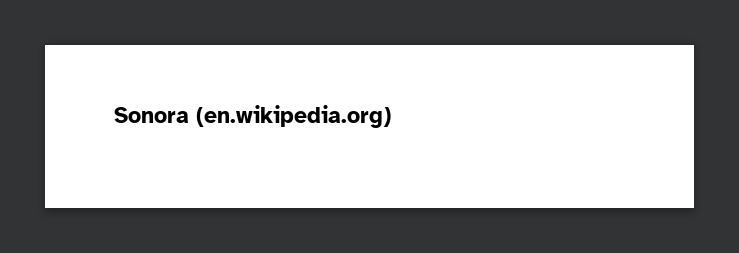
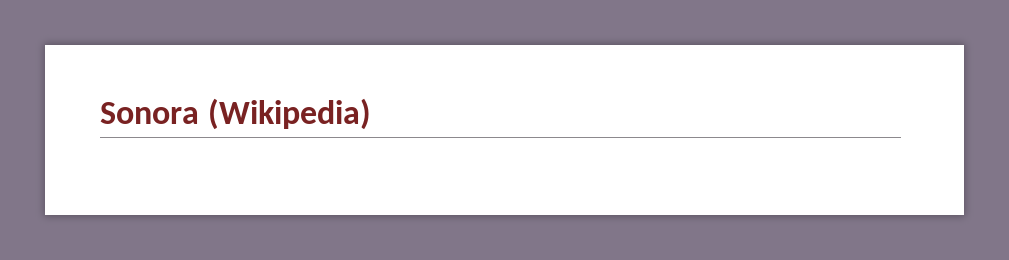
- Sonora (en.wikipedia.org)
+ Sonora (Wikipedia)

